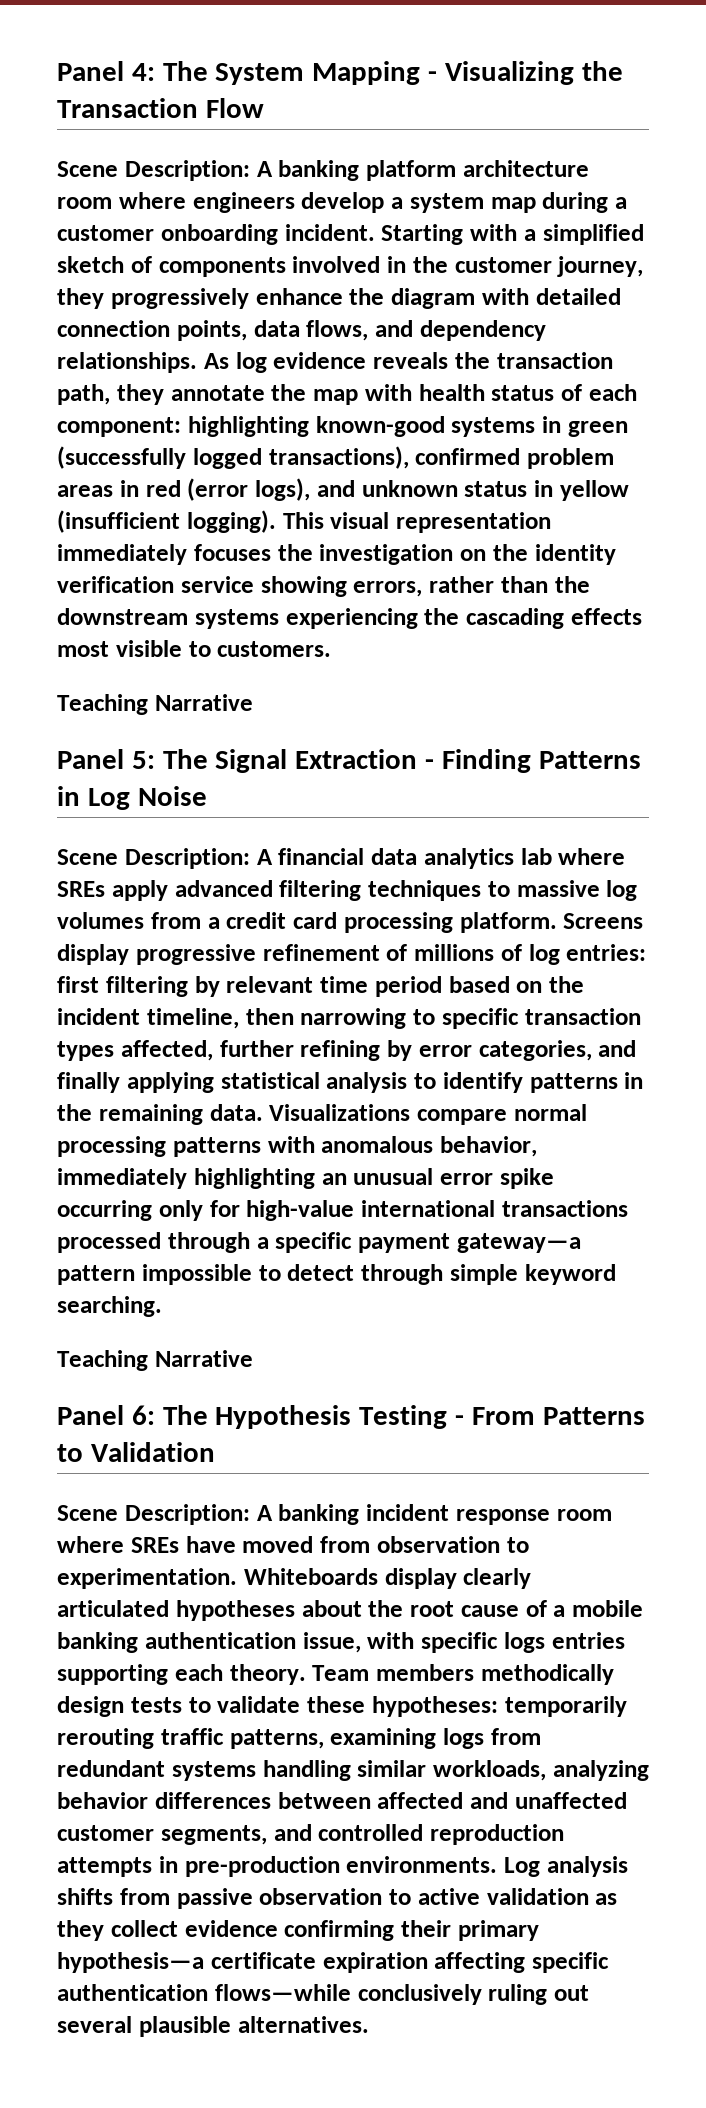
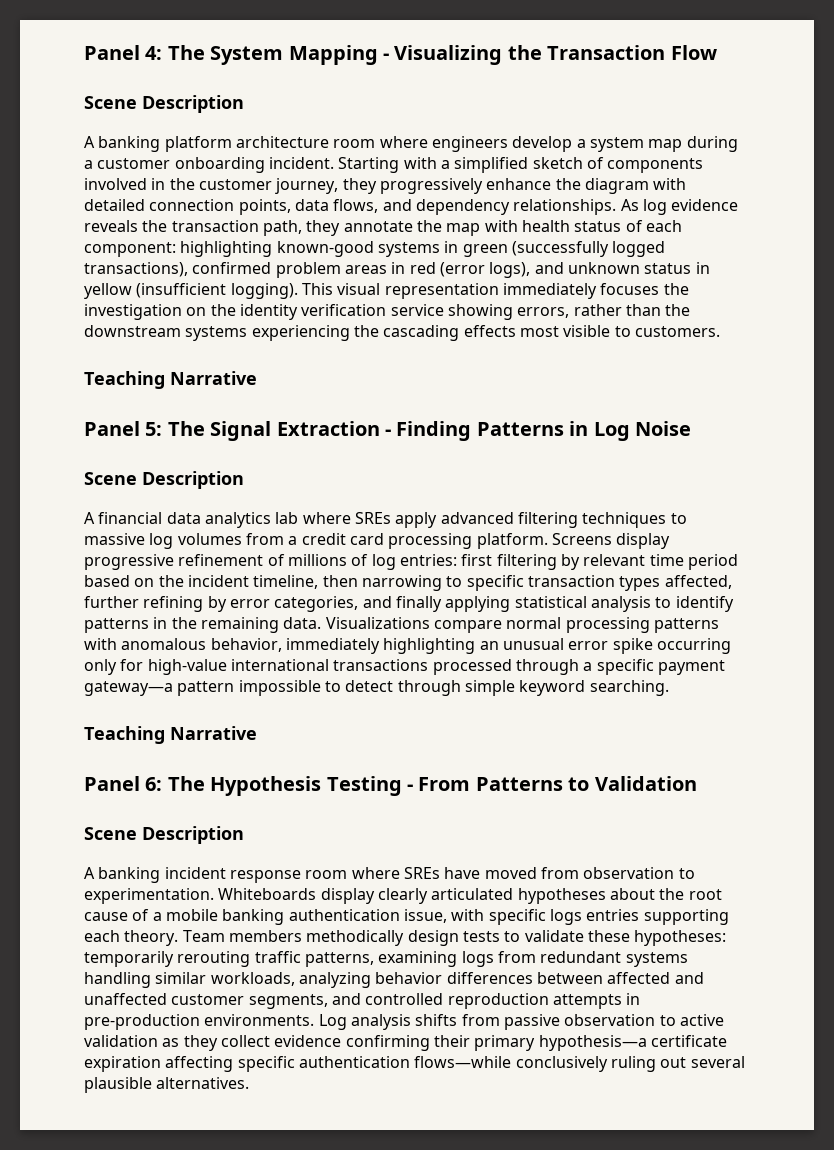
  Panel 4: The System Mapping - Visualizing the Transaction Flow
- Scene Description: A banking platform architecture room where engineers develop a system map during a customer onboarding incident.
+ Scene Description
+ A banking platform architecture room where engineers develop a system map during a customer onboarding incident.
  Panel 5: The Signal Extraction - Finding Patterns in Log Noise
- Scene Description: A financial data analytics lab where SREs apply advanced filtering techniques to massive log volumes from a credit card processing platform.
+ Scene Description
+ A financial data analytics lab where SREs apply advanced filtering techniques to massive log volumes from a credit card processing platform.
  Panel 6: The Hypothesis Testing - From Patterns to Validation
- Scene Description: A banking incident response room where SREs have moved from observation to experimentation.
+ Scene Description
+ A banking incident response room where SREs have moved from observation to experimentation.

